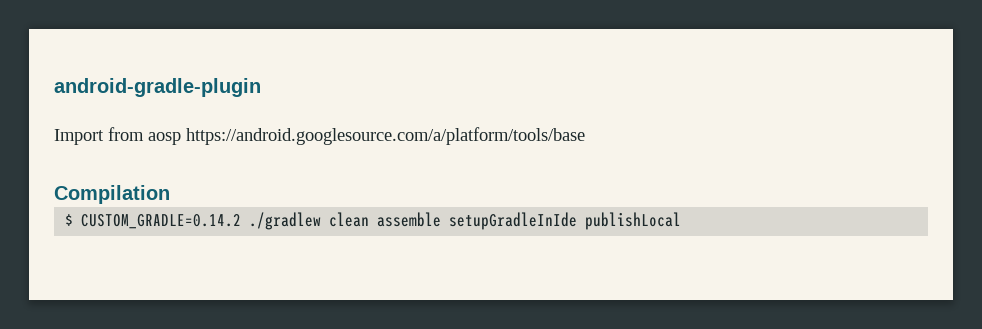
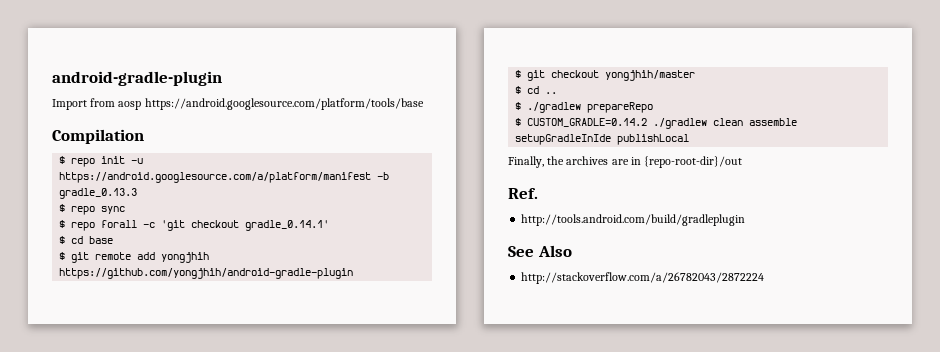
- Import from aosp https://android.googlesource.com/a/platform/tools/base
+ Import from aosp https://android.googlesource.com/platform/tools/base
+ $ repo init -u https://android.googlesource.com/a/platform/manifest -b gradle_0.13.3
+ $ repo sync
+ $ repo forall -c 'git checkout gradle_0.14.1'
+ $ cd base
+ $ git remote add yongjhih https://github.com/yongjhih/android-gradle-plugin
+ $ git checkout yongjhih/master
+ $ cd ..
+ $ ./gradlew prepareRepo
+ Finally, the archives are in {repo-root-dir}/out
+ Ref.
+ http://tools.android.com/build/gradleplugin
+ See Also
+ http://stackoverflow.com/a/26782043/2872224

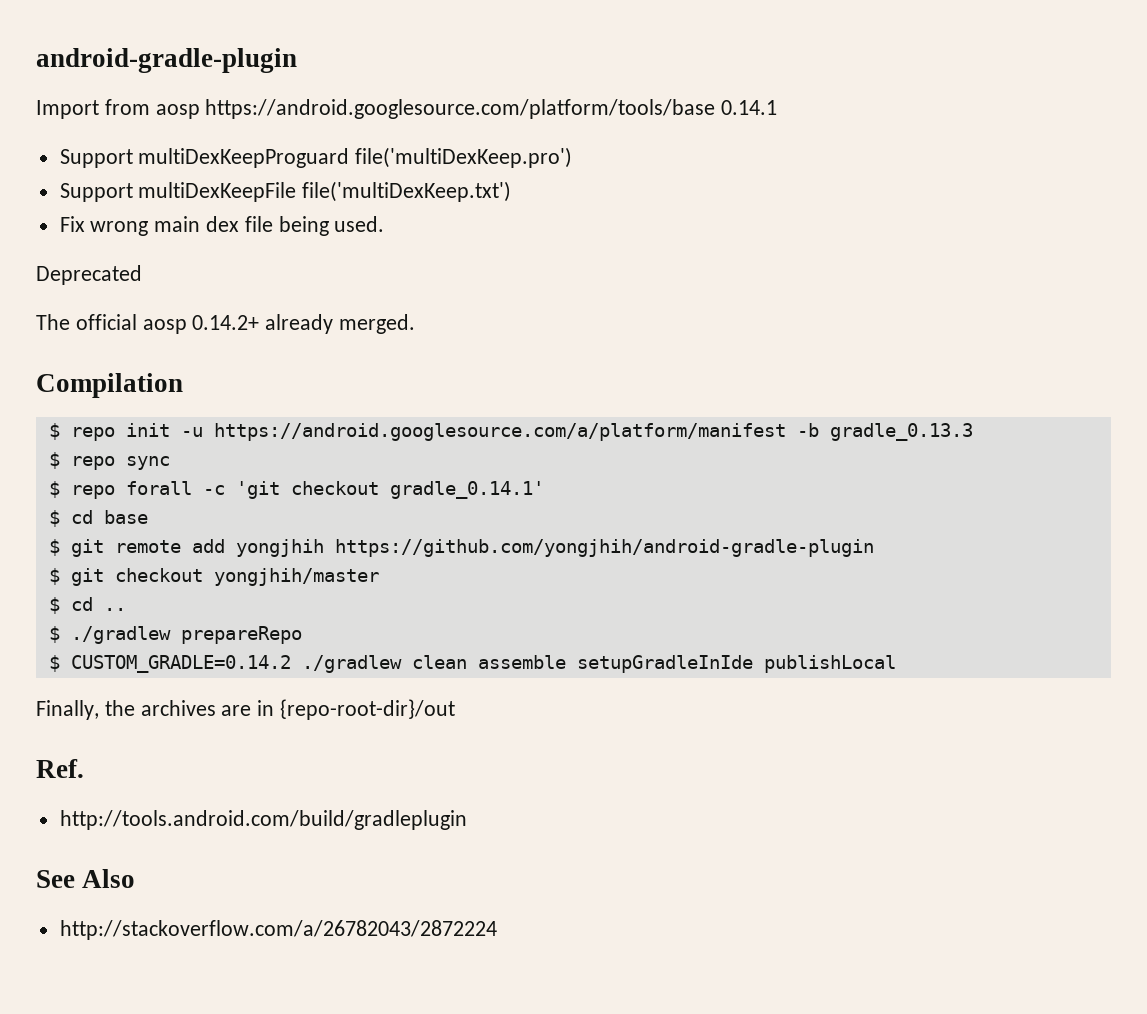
- Import from aosp https://android.googlesource.com/platform/tools/base
+ Import from aosp https://android.googlesource.com/platform/tools/base 0.14.1
+ Support multiDexKeepProguard file('multiDexKeep.pro')
+ Support multiDexKeepFile file('multiDexKeep.txt')
+ Fix wrong main dex file being used.
+ Deprecated
+ The official aosp 0.14.2+ already merged.

